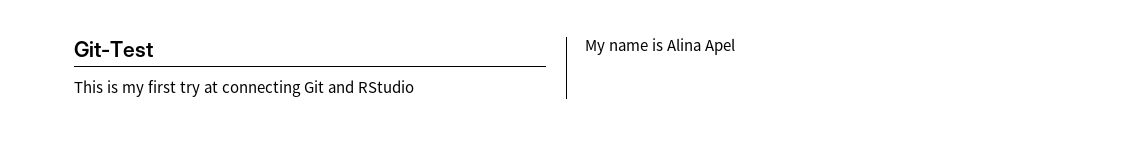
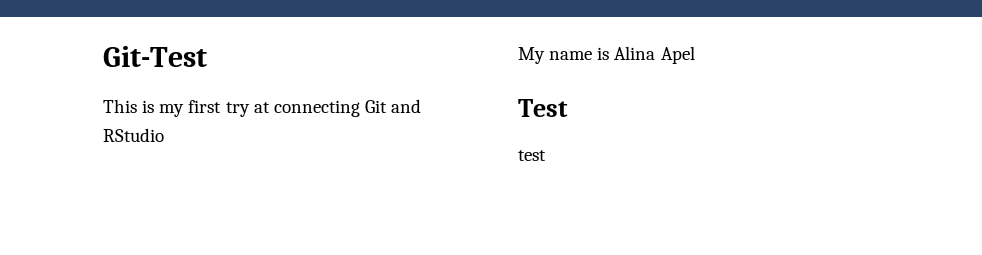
+ Test
+ test

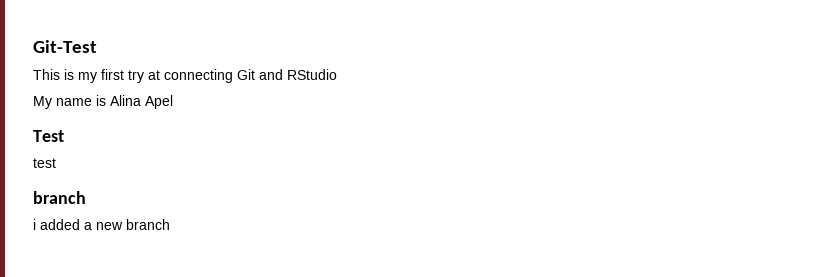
  test
+ branch
+ i added a new branch

